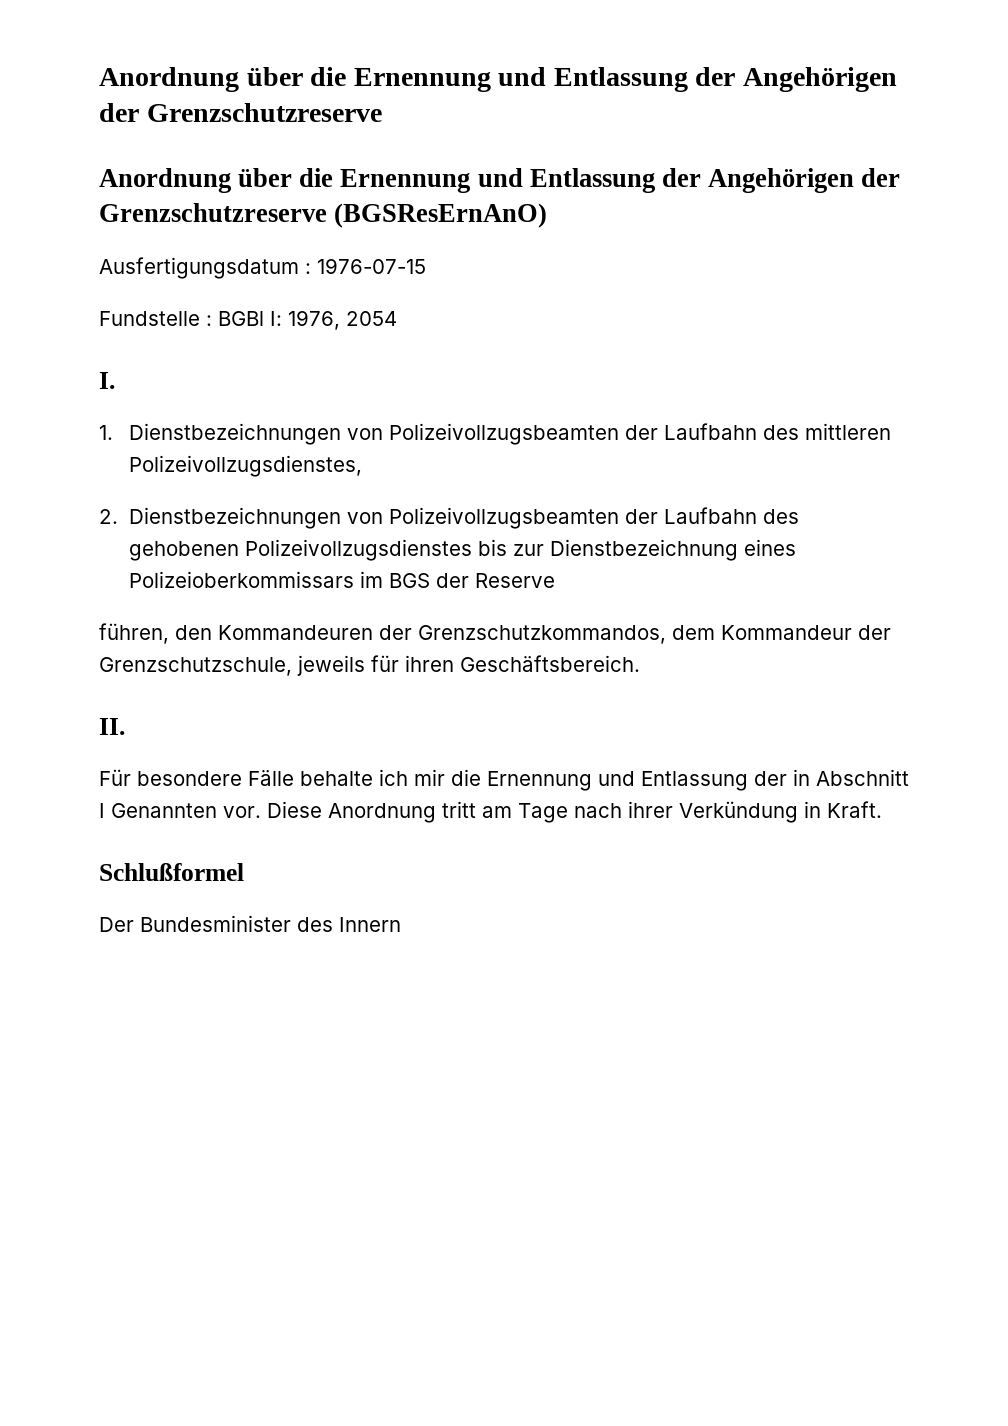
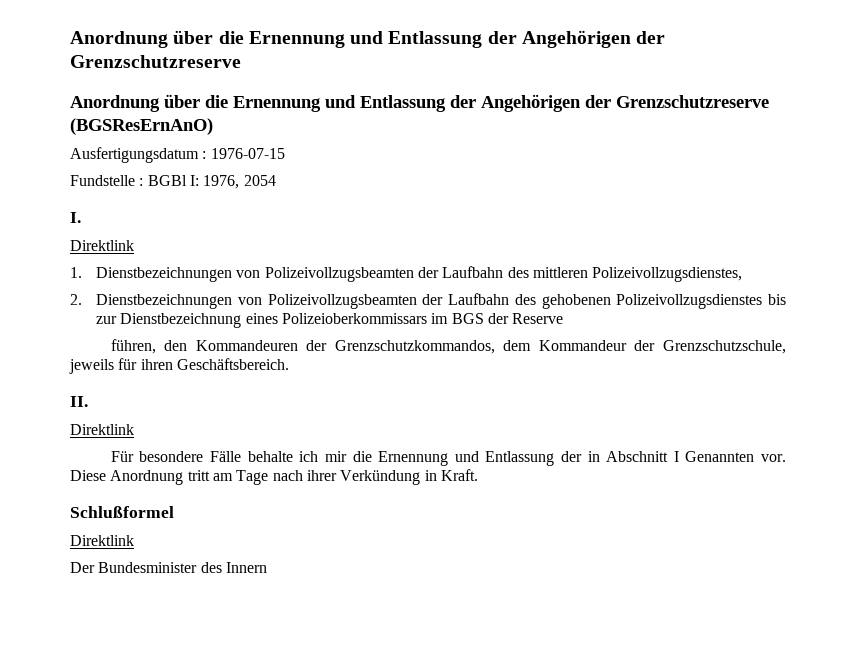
  Fundstelle : BGBl I: 1976, 2054
  I.
+ Direktlink
  II.
+ Direktlink
  Schlußformel
+ Direktlink

